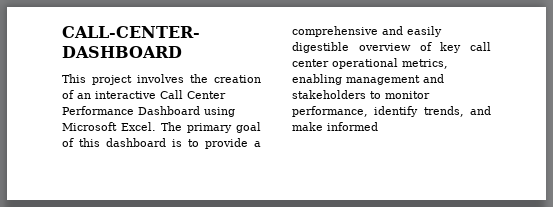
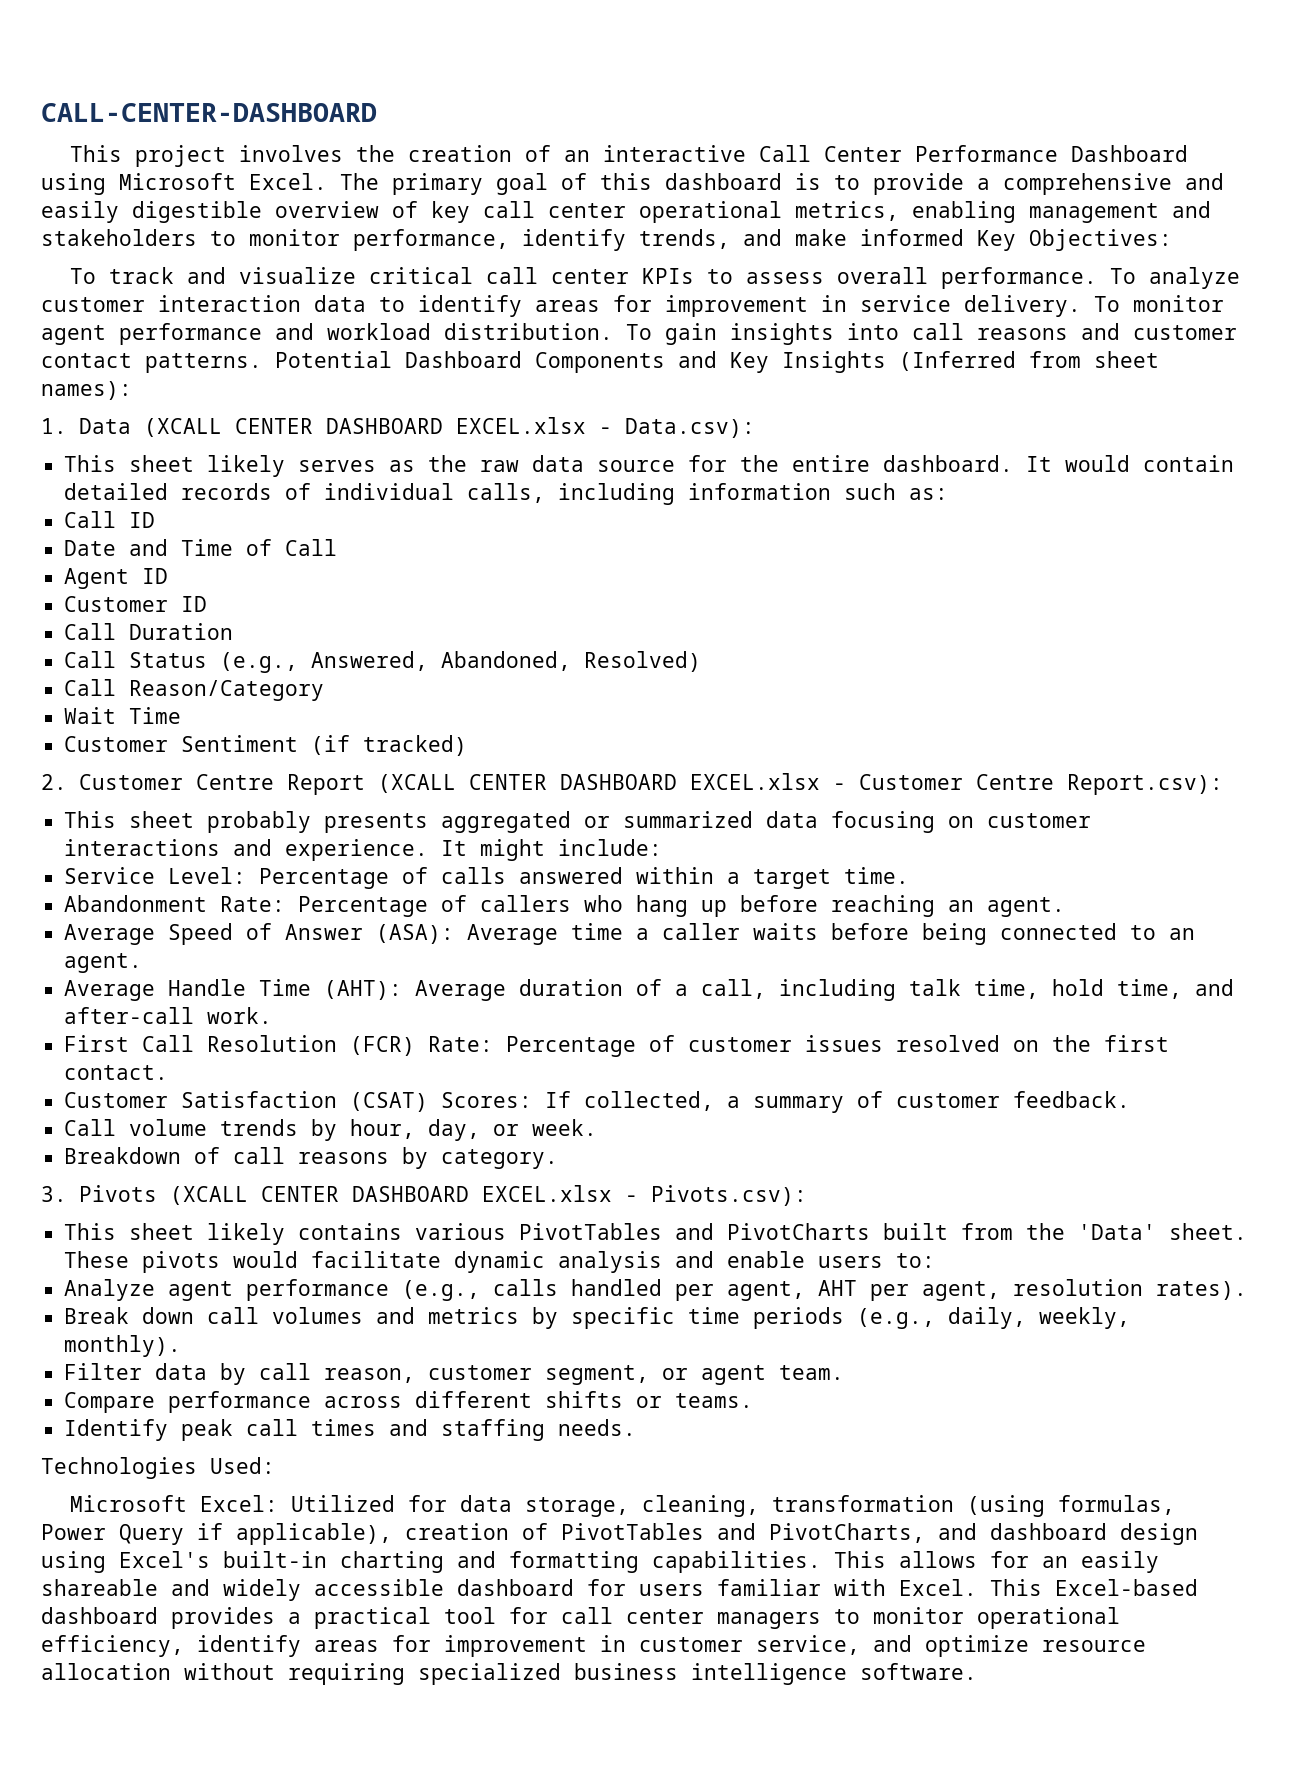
- The primary goal of this dashboard is to provide a comprehensive and easily digestible overview of key call center operational metrics, enabling management and stakeholders to monitor performance, identify trends, and make informed
+ The primary goal of this dashboard is to provide a comprehensive and easily digestible overview of key call center operational metrics, enabling management and stakeholders to monitor performance, identify trends, and make informed Key Objectives:
+ To track and visualize critical call center KPIs to assess overall performance. To analyze customer interaction data to identify areas for improvement in service delivery. To monitor agent performance and workload distribution. To gain insights into call reasons and customer contact patterns. Potential Dashboard Components and Key Insights (Inferred from sheet names):
+ 1. Data (XCALL CENTER DASHBOARD EXCEL.xlsx - Data.csv):
+ This sheet likely serves as the raw data source for the entire dashboard. It would contain detailed records of individual calls, including information such as:
+ Call ID
+ Date and Time of Call
+ Agent ID
+ Customer ID
+ Call Duration
+ Call Status (e.g., Answered, Abandoned, Resolved)
+ Call Reason/Category
+ Wait Time
+ Customer Sentiment (if tracked)
+ 2. Customer Centre Report (XCALL CENTER DASHBOARD EXCEL.xlsx - Customer Centre Report.csv):
+ This sheet probably presents aggregated or summarized data focusing on customer interactions and experience. It might include:
+ Service Level: Percentage of calls answered within a target time.
+ Abandonment Rate: Percentage of callers who hang up before reaching an agent.
+ Average Speed of Answer (ASA): Average time a caller waits before being connected to an agent.
+ Average Handle Time (AHT): Average duration of a call, including talk time, hold time, and after-call work.
+ First Call Resolution (FCR) Rate: Percentage of customer issues resolved on the first contact.
+ Customer Satisfaction (CSAT) Scores: If collected, a summary of customer feedback.
+ Call volume trends by hour, day, or week.
+ Breakdown of call reasons by category.
+ 3. Pivots (XCALL CENTER DASHBOARD EXCEL.xlsx - Pivots.csv):
+ This sheet likely contains various PivotTables and PivotCharts built from the 'Data' sheet. These pivots would facilitate dynamic analysis and enable users to:
+ Analyze agent performance (e.g., calls handled per agent, AHT per agent, resolution rates).
+ Break down call volumes and metrics by specific time periods (e.g., daily, weekly, monthly).
+ Filter data by call reason, customer segment, or agent team.
+ Compare performance across different shifts or teams.
+ Identify peak call times and staffing needs.
+ Technologies Used:
+ Microsoft Excel: Utilized for data storage, cleaning, transformation (using formulas, Power Query if applicable), creation of PivotTables and PivotCharts, and dashboard design using Excel's built-in charting and formatting capabilities. This allows for an easily shareable and widely accessible dashboard for users familiar with Excel. This Excel-based dashboard provides a practical tool for call center managers to monitor operational efficiency, identify areas for improvement in customer service, and optimize resource allocation without requiring specialized business intelligence software.

